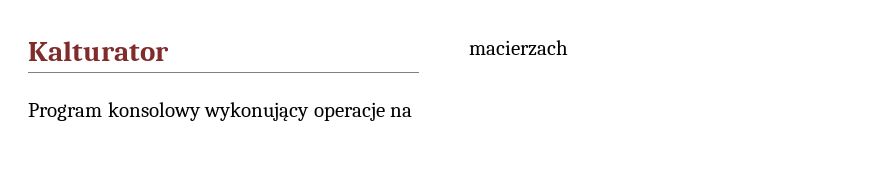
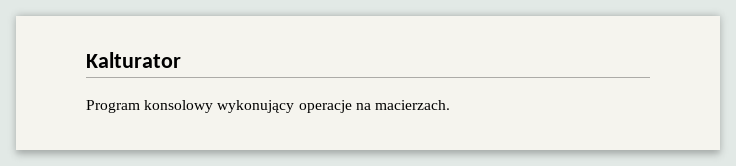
- Program konsolowy wykonujący operacje na macierzach
+ Program konsolowy wykonujący operacje na macierzach.

